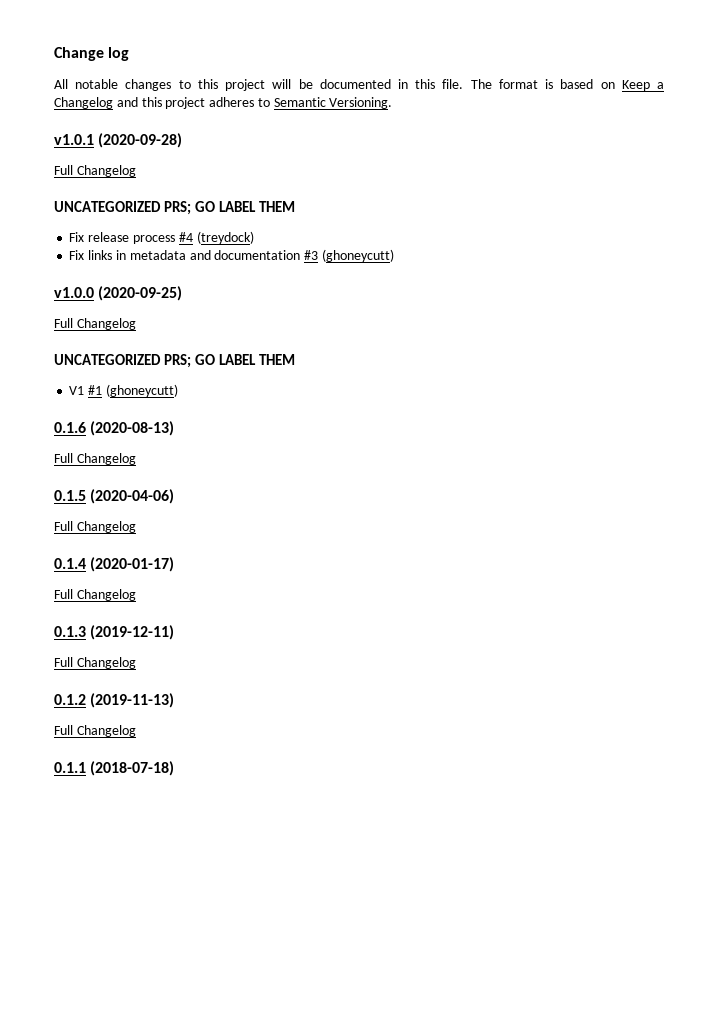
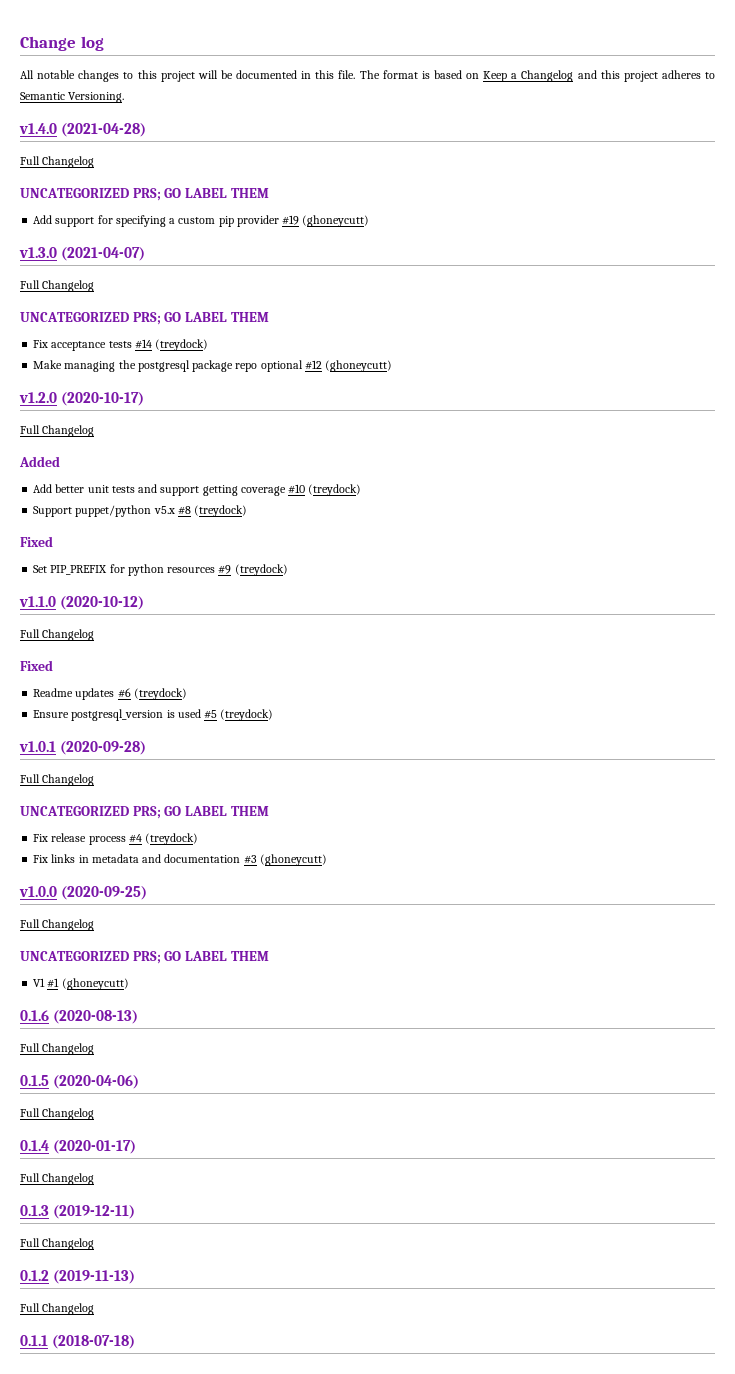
+ v1.4.0 (2021-04-28)
+ Full Changelog
+ UNCATEGORIZED PRS; GO LABEL THEM
+ Add support for specifying a custom pip provider #19 (ghoneycutt)
+ v1.3.0 (2021-04-07)
+ Full Changelog
+ UNCATEGORIZED PRS; GO LABEL THEM
+ Fix acceptance tests #14 (treydock)
+ Make managing the postgresql package repo optional #12 (ghoneycutt)
+ v1.2.0 (2020-10-17)
+ Full Changelog
+ Added
+ Add better unit tests and support getting coverage #10 (treydock)
+ Support puppet/python v5.x #8 (treydock)
+ Fixed
+ Set PIP_PREFIX for python resources #9 (treydock)
+ v1.1.0 (2020-10-12)
+ Full Changelog
+ Fixed
+ Readme updates #6 (treydock)
+ Ensure postgresql_version is used #5 (treydock)

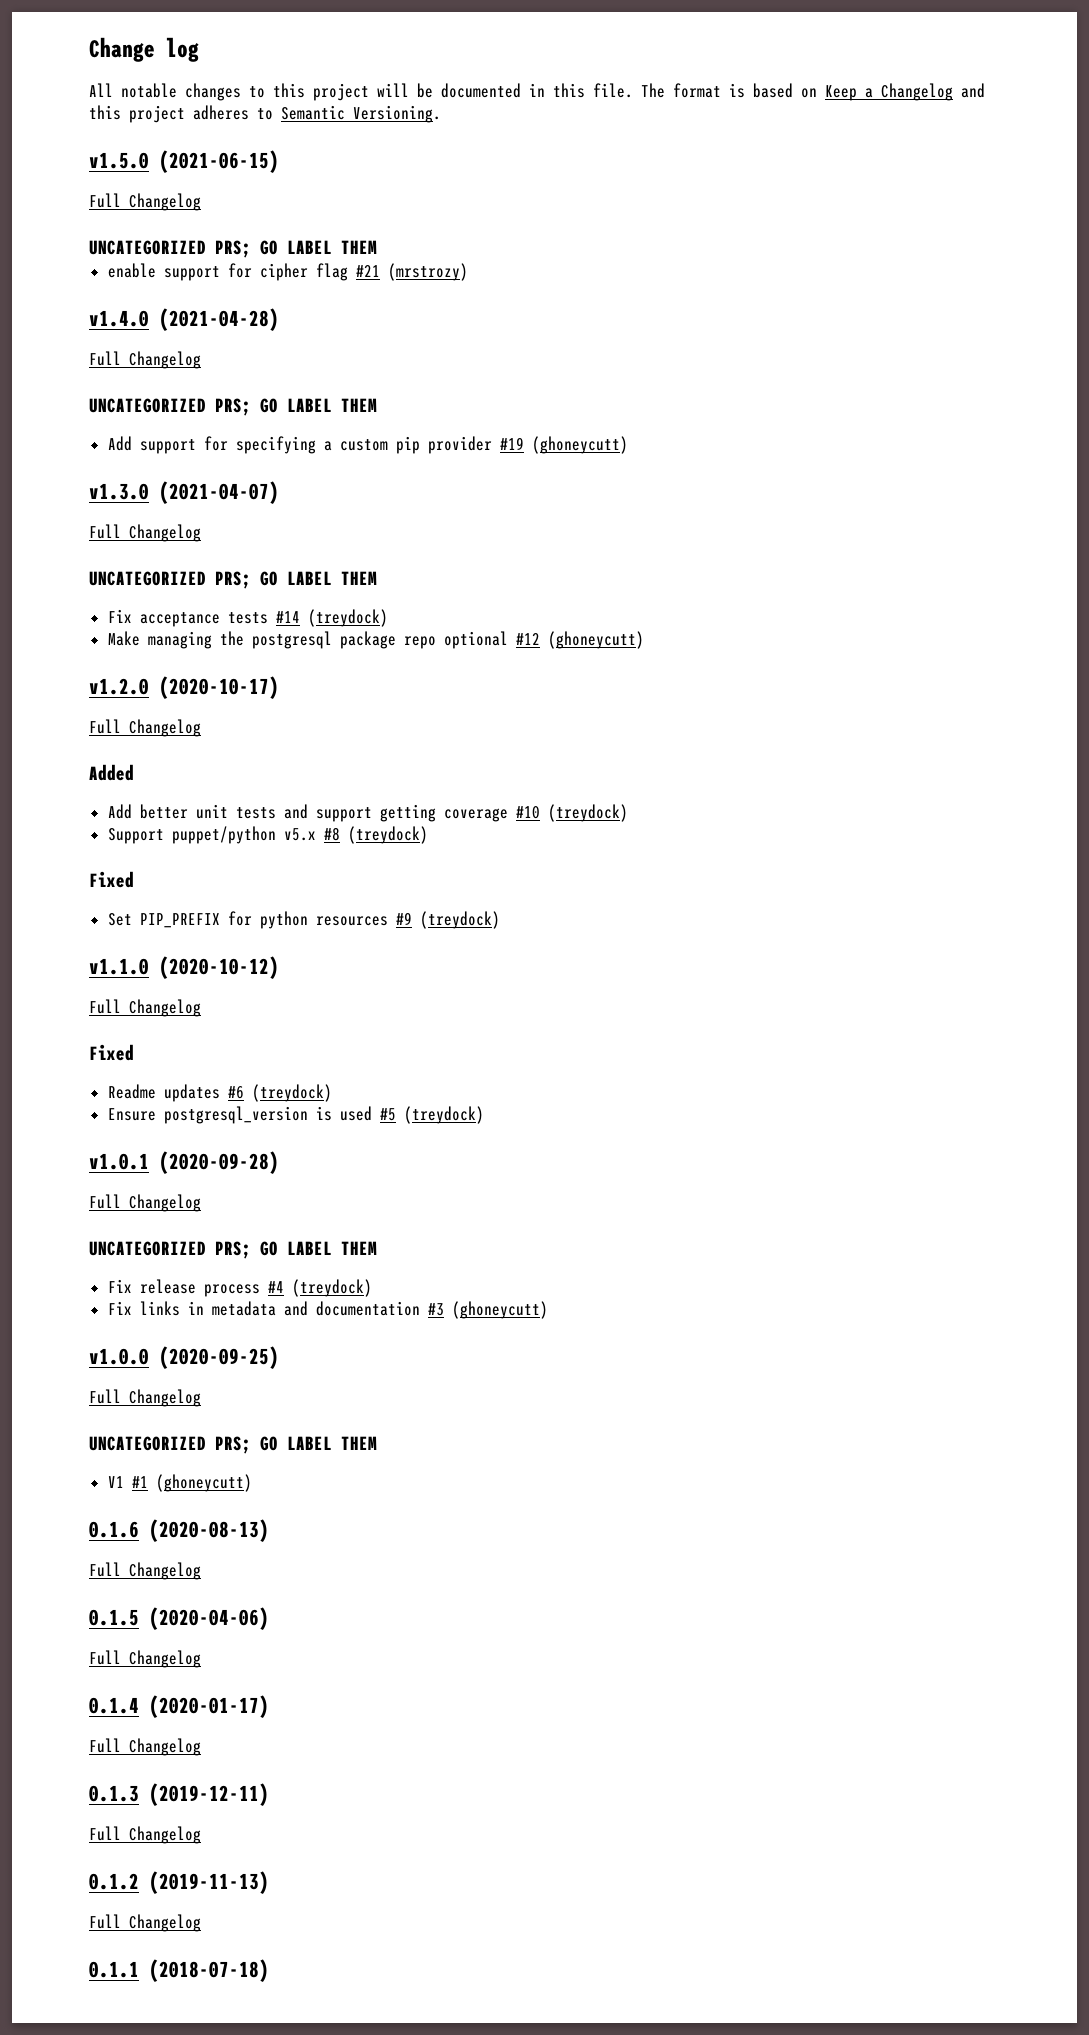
+ v1.5.0 (2021-06-15)
+ Full Changelog
+ UNCATEGORIZED PRS; GO LABEL THEM
+ enable support for cipher flag #21 (mrstrozy)

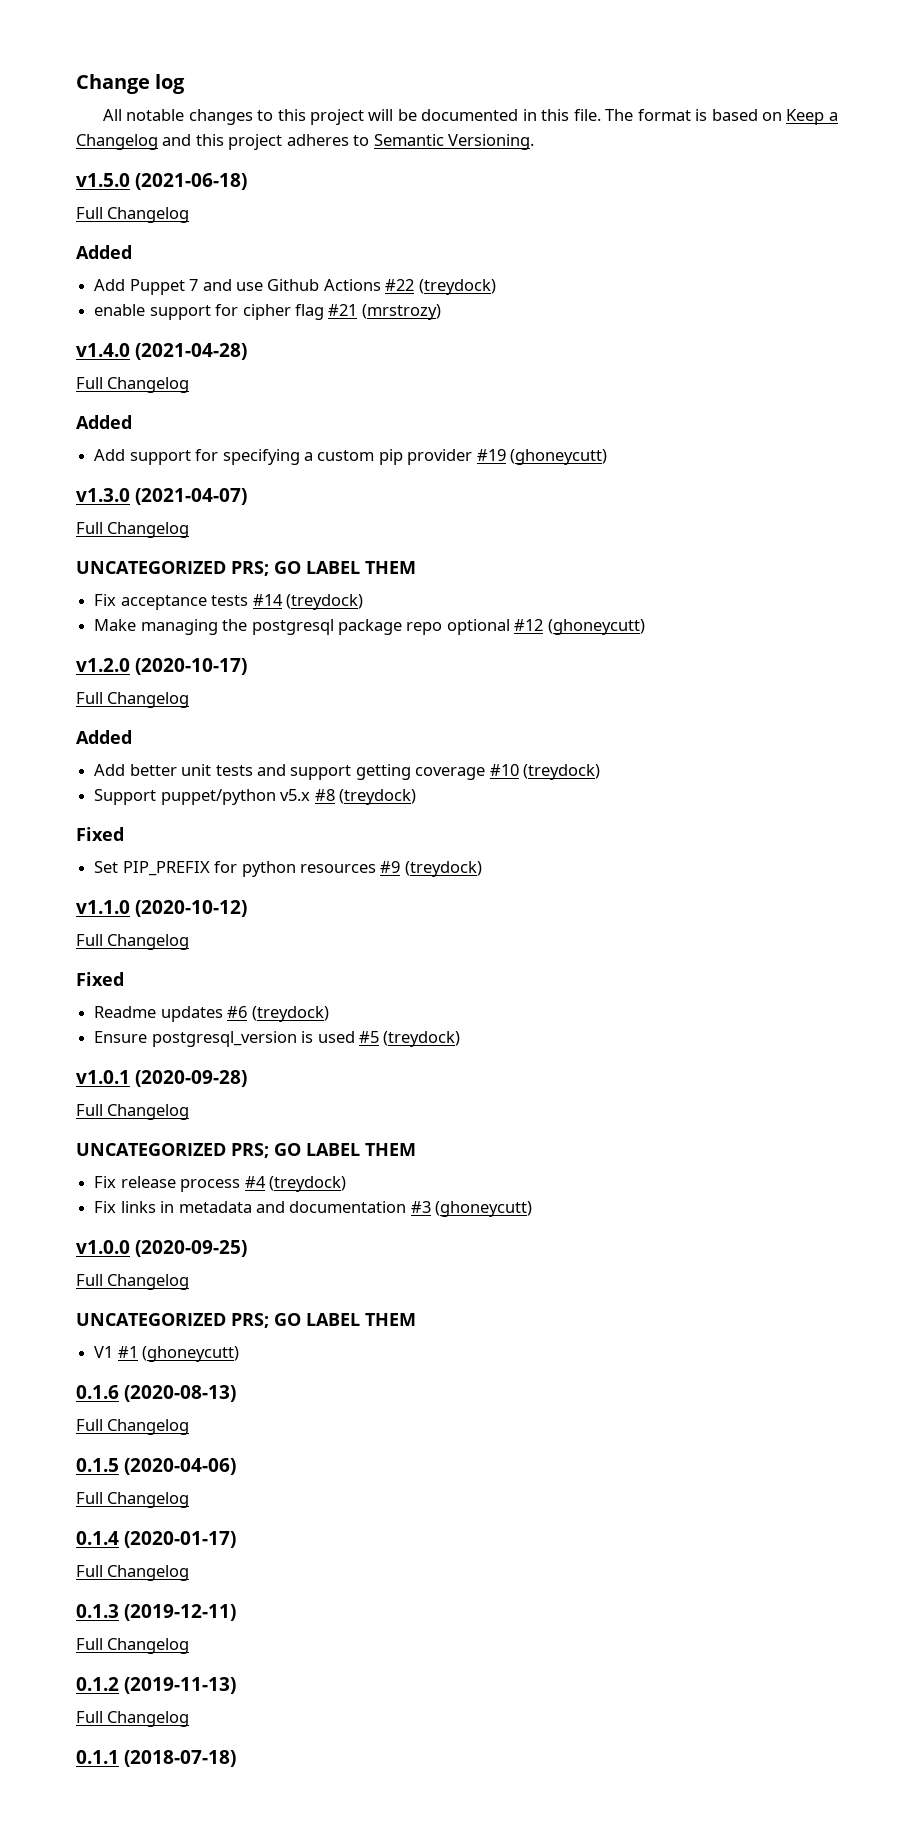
- v1.5.0 (2021-06-15)
+ v1.5.0 (2021-06-18)
  Full Changelog
- UNCATEGORIZED PRS; GO LABEL THEM
+ Added
+ Add Puppet 7 and use Github Actions #22 (treydock)
  v1.4.0 (2021-04-28)
  Full Changelog
- UNCATEGORIZED PRS; GO LABEL THEM
+ Added

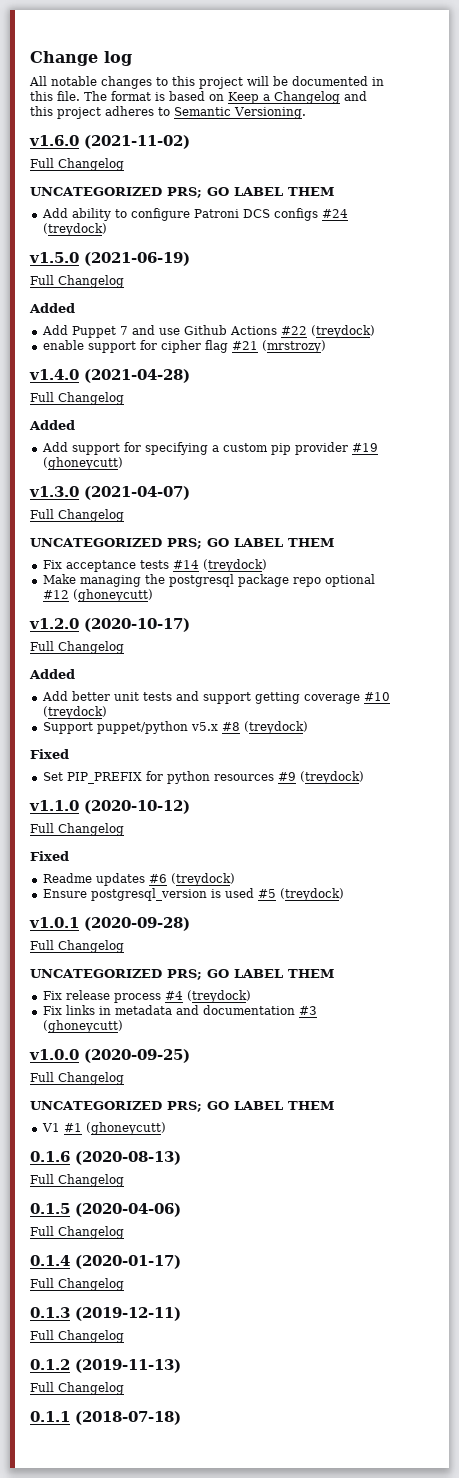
+ v1.6.0 (2021-11-02)
+ Full Changelog
+ UNCATEGORIZED PRS; GO LABEL THEM
+ Add ability to configure Patroni DCS configs #24 (treydock)
- v1.5.0 (2021-06-18)
+ v1.5.0 (2021-06-19)

